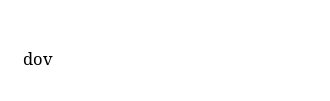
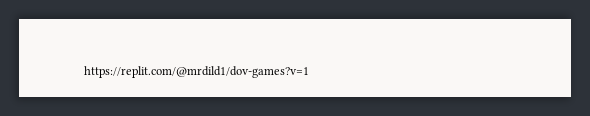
- dov
+ https://replit.com/@mrdild1/dov-games?v=1

